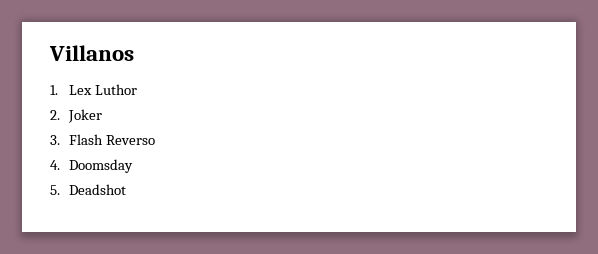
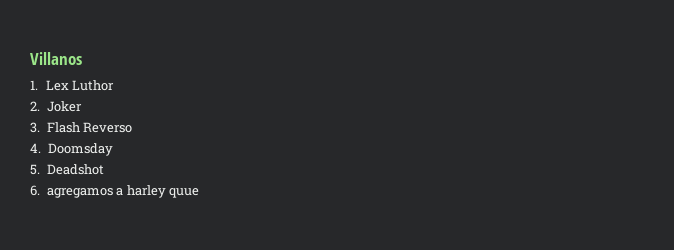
+ 6. agregamos a harley quue

